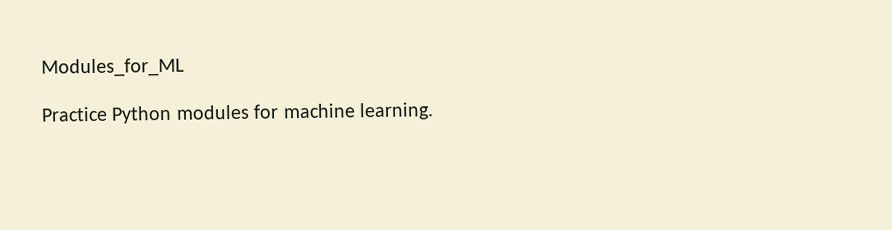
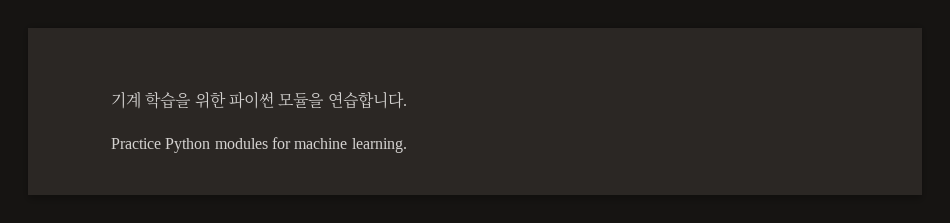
- Modules_for_ML
+ 기계 학습을 위한 파이썬 모듈을 연습합니다.

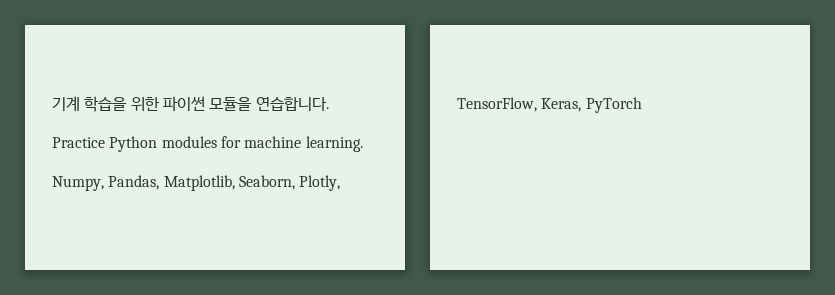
+ Numpy, Pandas, Matplotlib, Seaborn, Plotly, TensorFlow, Keras, PyTorch

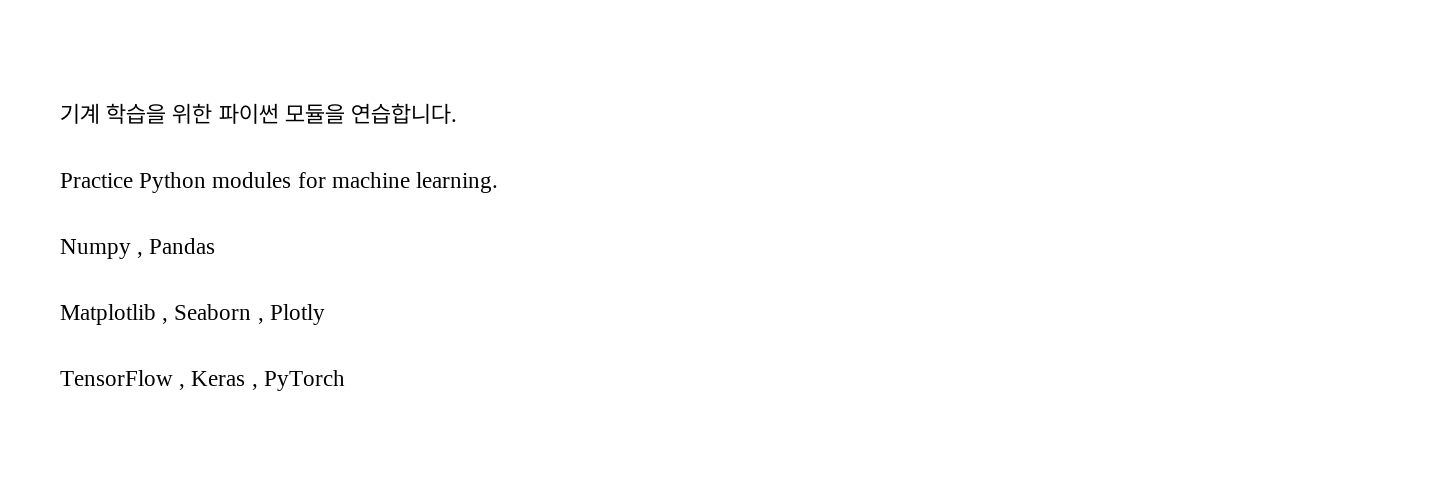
- Numpy, Pandas, Matplotlib, Seaborn, Plotly, TensorFlow, Keras, PyTorch
+ Numpy , Pandas
+ Matplotlib , Seaborn , Plotly
+ TensorFlow , Keras , PyTorch

